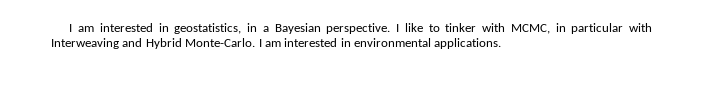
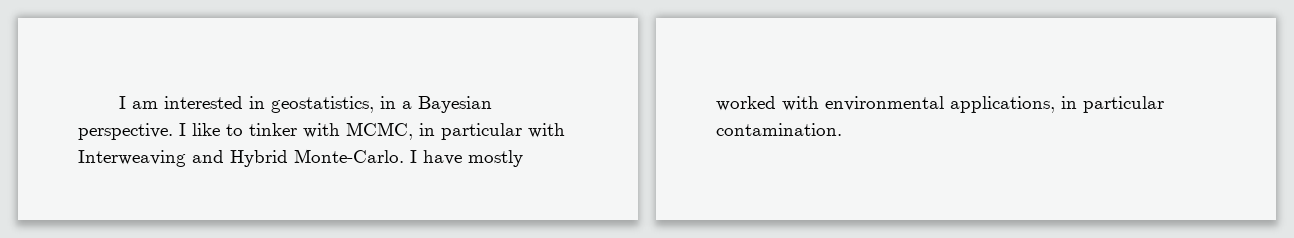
- I am interested in environmental applications.
+ I have mostly worked with environmental applications, in particular contamination.

